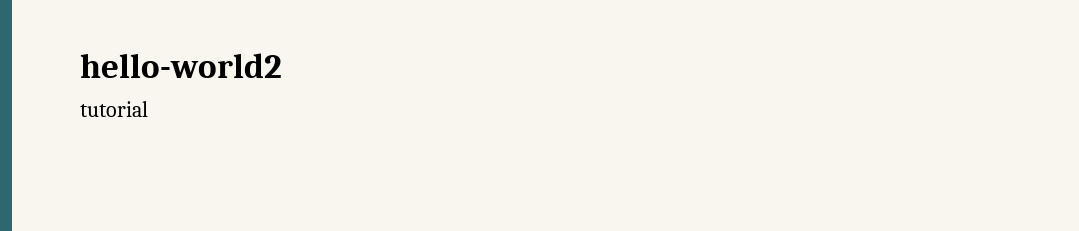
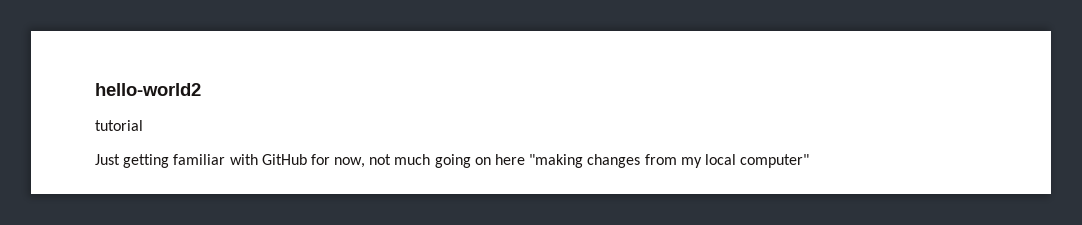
+ Just getting familiar with GitHub for now, not much going on here "making changes from my local computer"

